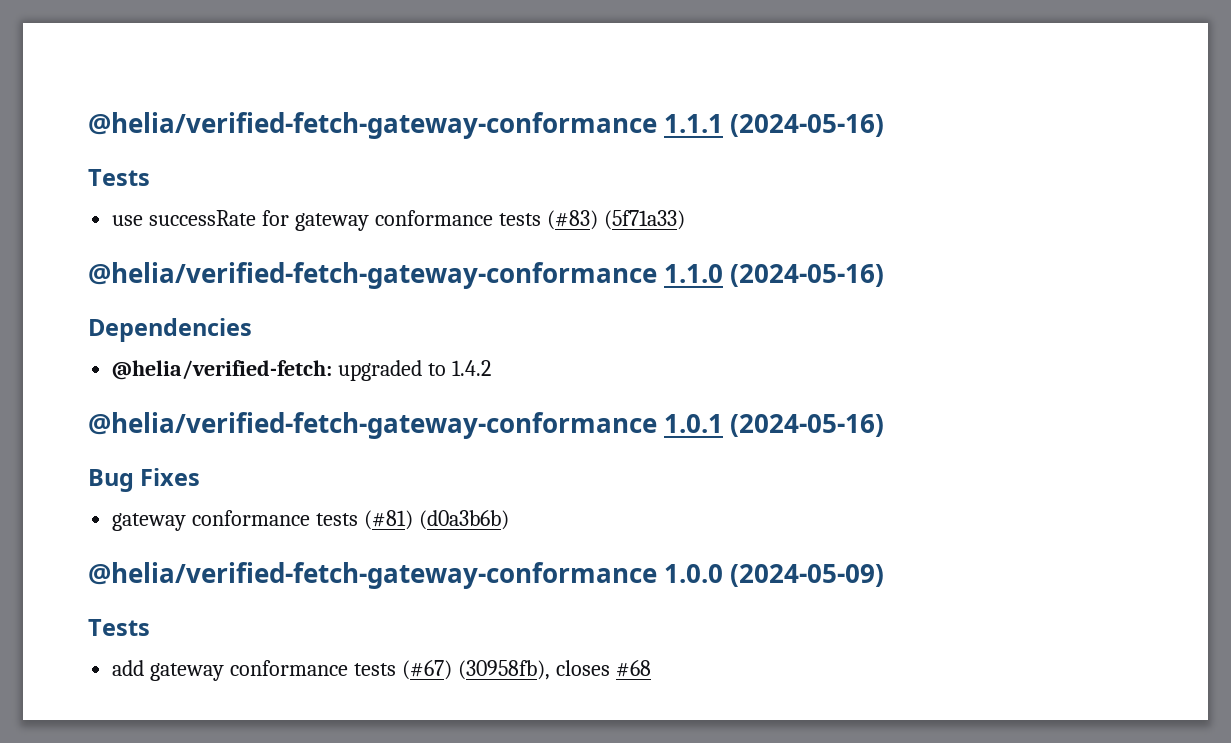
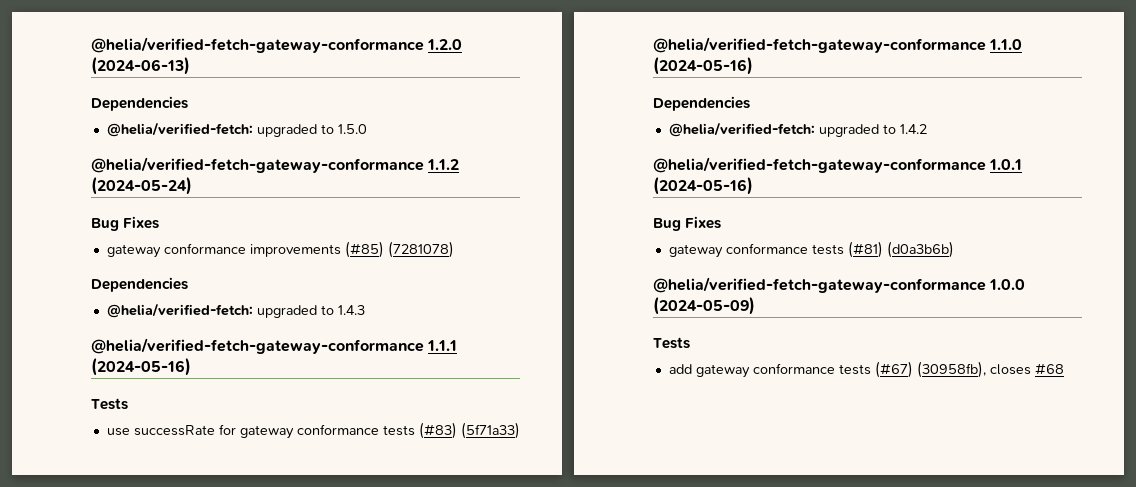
+ @helia/verified-fetch-gateway-conformance 1.2.0 (2024-06-13)
+ Dependencies
+ @helia/verified-fetch: upgraded to 1.5.0
+ @helia/verified-fetch-gateway-conformance 1.1.2 (2024-05-24)
+ Bug Fixes
+ gateway conformance improvements (#85) (7281078)
+ Dependencies
+ @helia/verified-fetch: upgraded to 1.4.3

